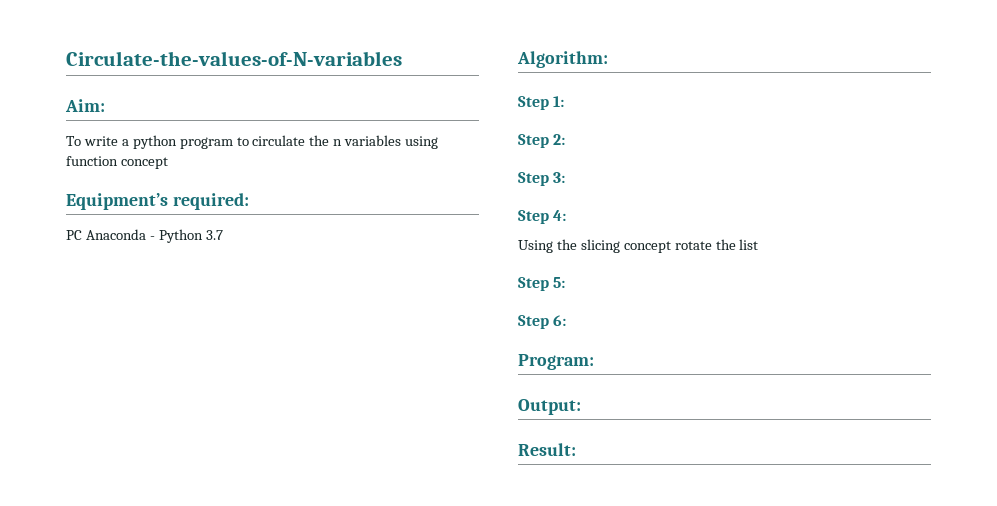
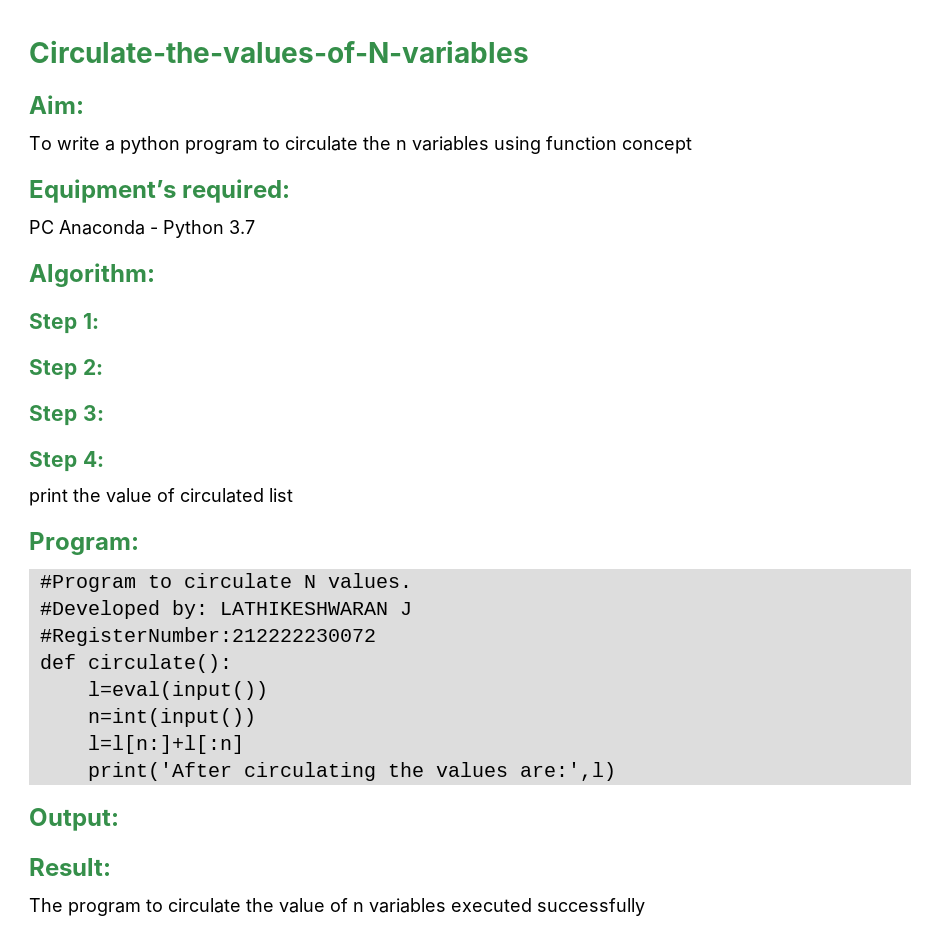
- Using the slicing concept rotate the list
- Step 5:
- Step 6:
+ print the value of circulated list
  Program:
+ #Program to circulate N values.
+ #Developed by: LATHIKESHWARAN J
+ #RegisterNumber:212222230072
+ def circulate():
+ l=eval(input())
+ n=int(input())
+ l=l[n:]+l[:n]
+ print('After circulating the values are:',l)
  Output:
  Result:
+ The program to circulate the value of n variables executed successfully

